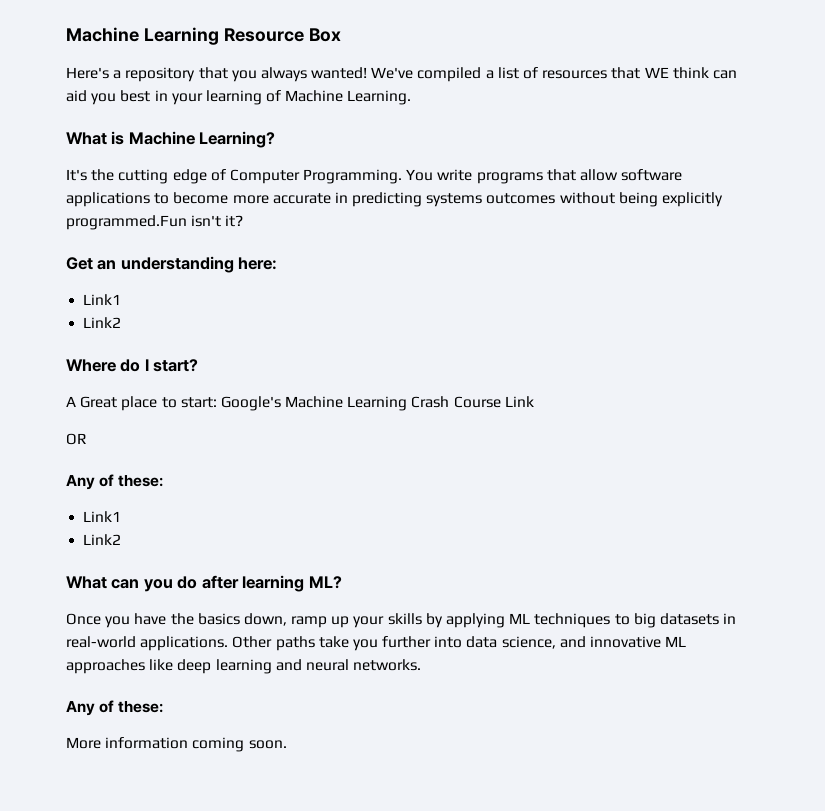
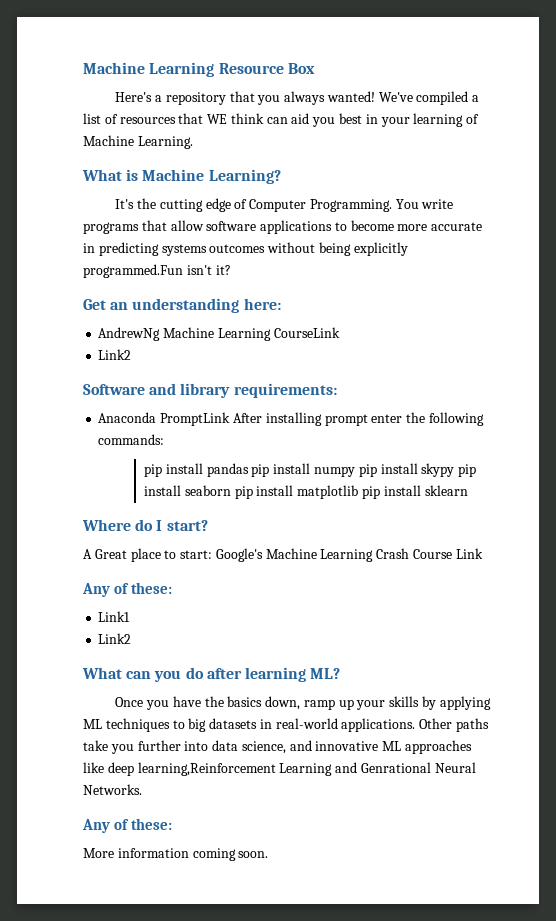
  Get an understanding here:
- Link1
+ AndrewNg Machine Learning CourseLink
  Link2
+ Software and library requirements:
+ Anaconda PromptLink After installing prompt enter the following commands:
+ pip install pandas pip install numpy pip install skypy pip install seaborn pip install matplotlib pip install sklearn
- OR
- Other paths take you further into data science, and innovative ML approaches like deep learning and neural networks.
+ Other paths take you further into data science, and innovative ML approaches like deep learning,Reinforcement Learning and Genrational Neural Networks.

